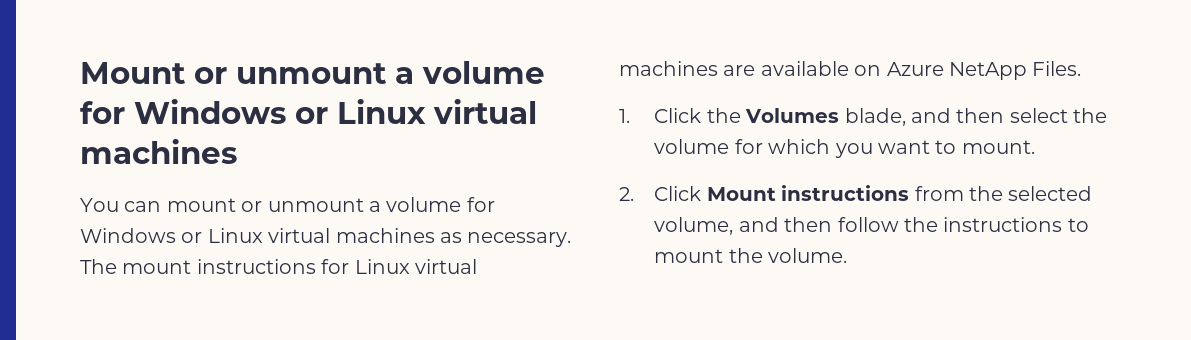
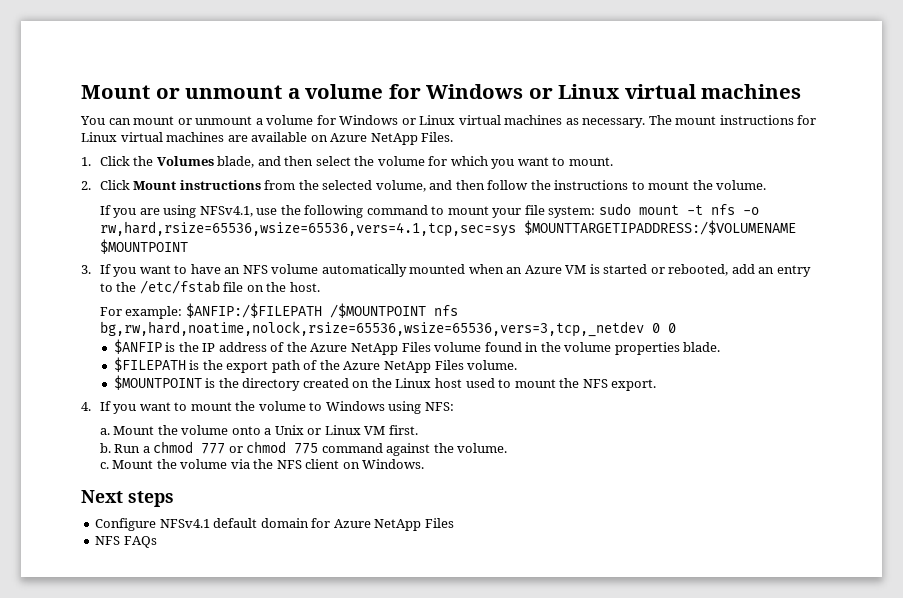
+ If you are using NFSv4.1, use the following command to mount your file system: sudo mount -t nfs -o rw,hard,rsize=65536,wsize=65536,vers=4.1,tcp,sec=sys $MOUNTTARGETIPADDRESS:/$VOLUMENAME $MOUNTPOINT
+ 3. If you want to have an NFS volume automatically mounted when an Azure VM is started or rebooted, add an entry to the /etc/fstab file on the host.
+ For example: $ANFIP:/$FILEPATH /$MOUNTPOINT nfs bg,rw,hard,noatime,nolock,rsize=65536,wsize=65536,vers=3,tcp,_netdev 0 0
+ $ANFIP is the IP address of the Azure NetApp Files volume found in the volume properties blade.
+ $FILEPATH is the export path of the Azure NetApp Files volume.
+ $MOUNTPOINT is the directory created on the Linux host used to mount the NFS export.
+ 4. If you want to mount the volume to Windows using NFS:
+ a. Mount the volume onto a Unix or Linux VM first.
+ b. Run a chmod 777 or chmod 775 command against the volume.
+ c. Mount the volume via the NFS client on Windows.
+ Next steps
+ Configure NFSv4.1 default domain for Azure NetApp Files
+ NFS FAQs

